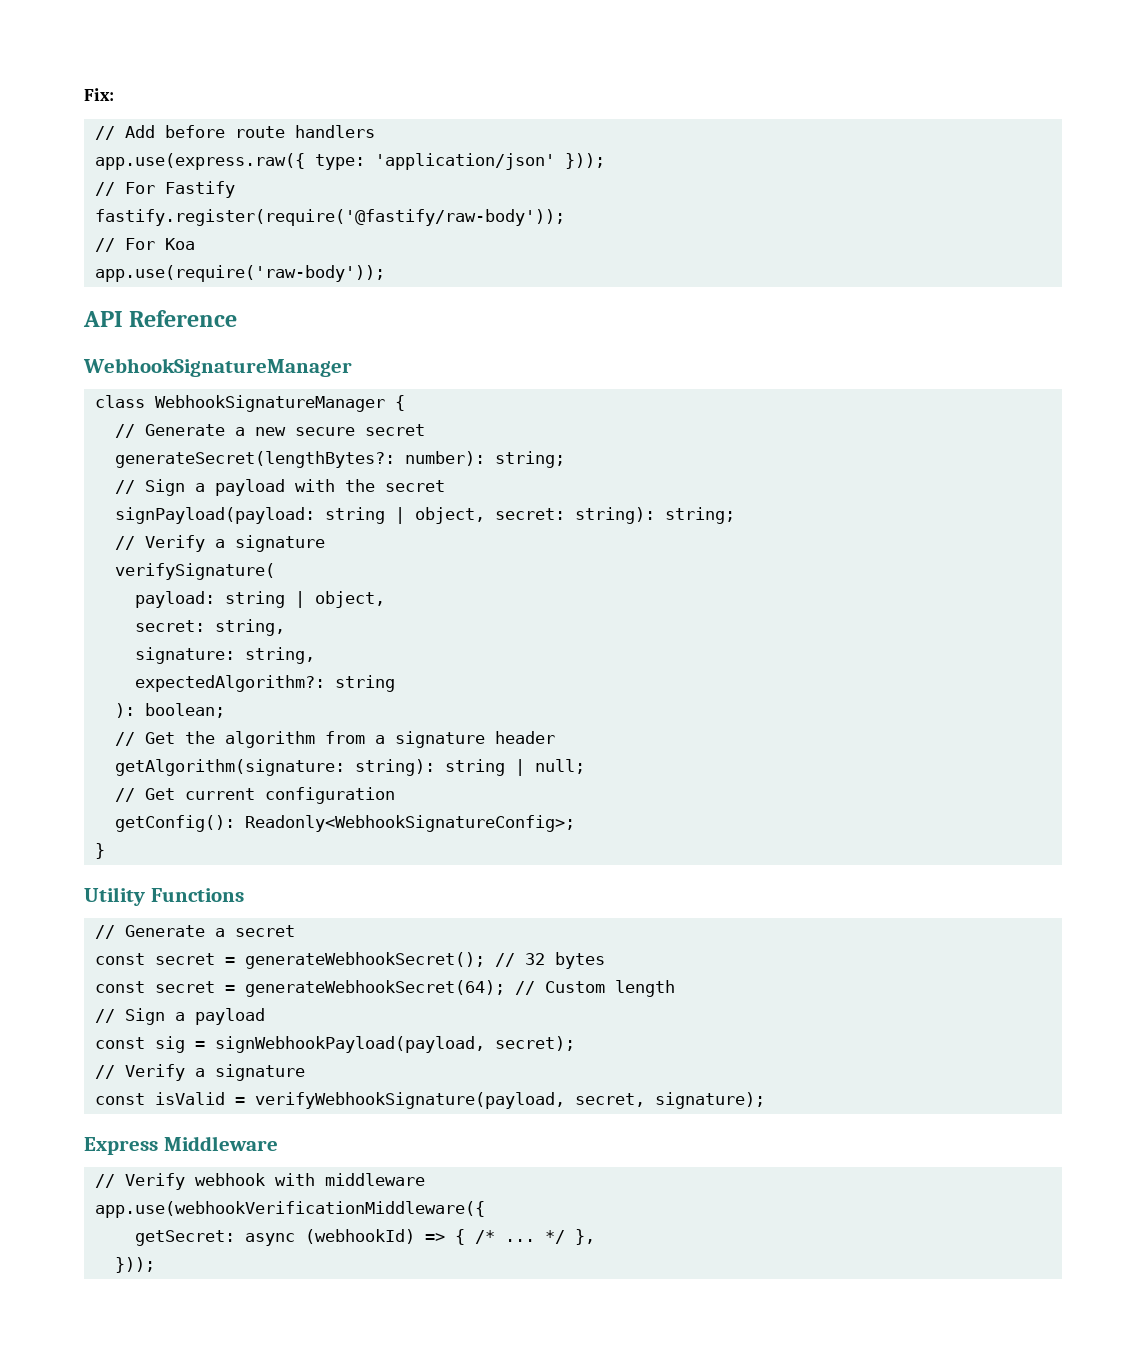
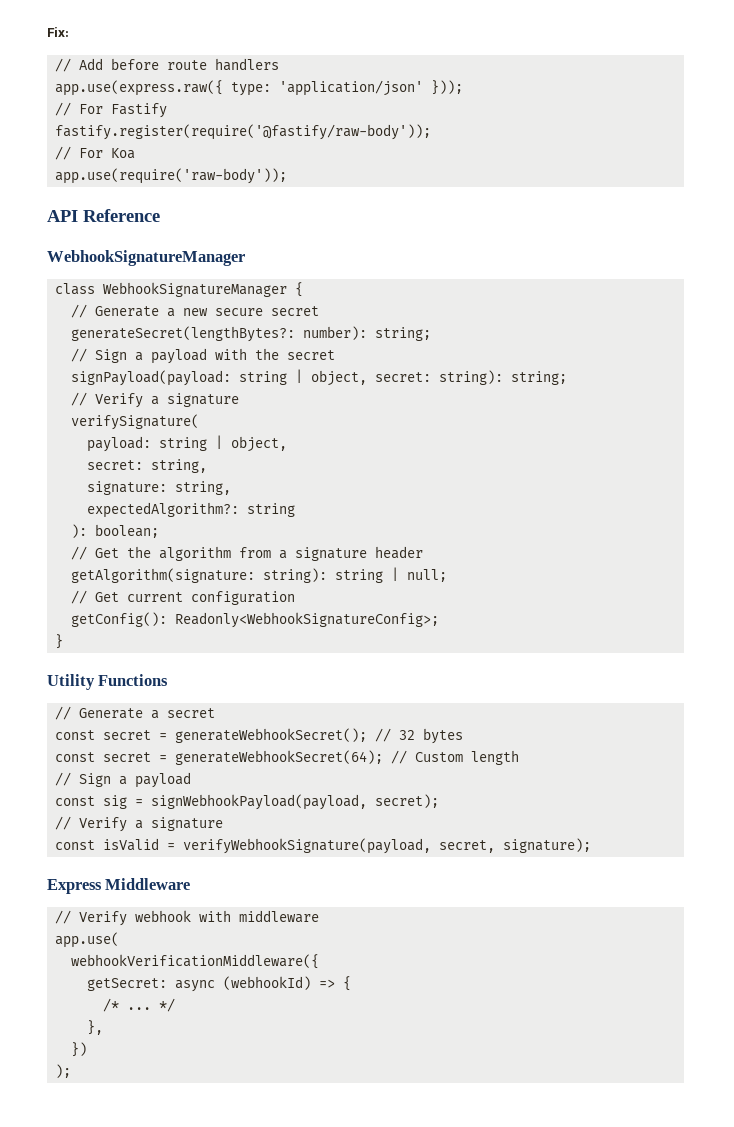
- app.use(webhookVerificationMiddleware({
+ app.use(
+ webhookVerificationMiddleware({
- getSecret: async (webhookId) => { /* ...
+ getSecret: async (webhookId) => {
+ /* ...
- */ },
- }));
+ */
+ },
+ })
+ );

